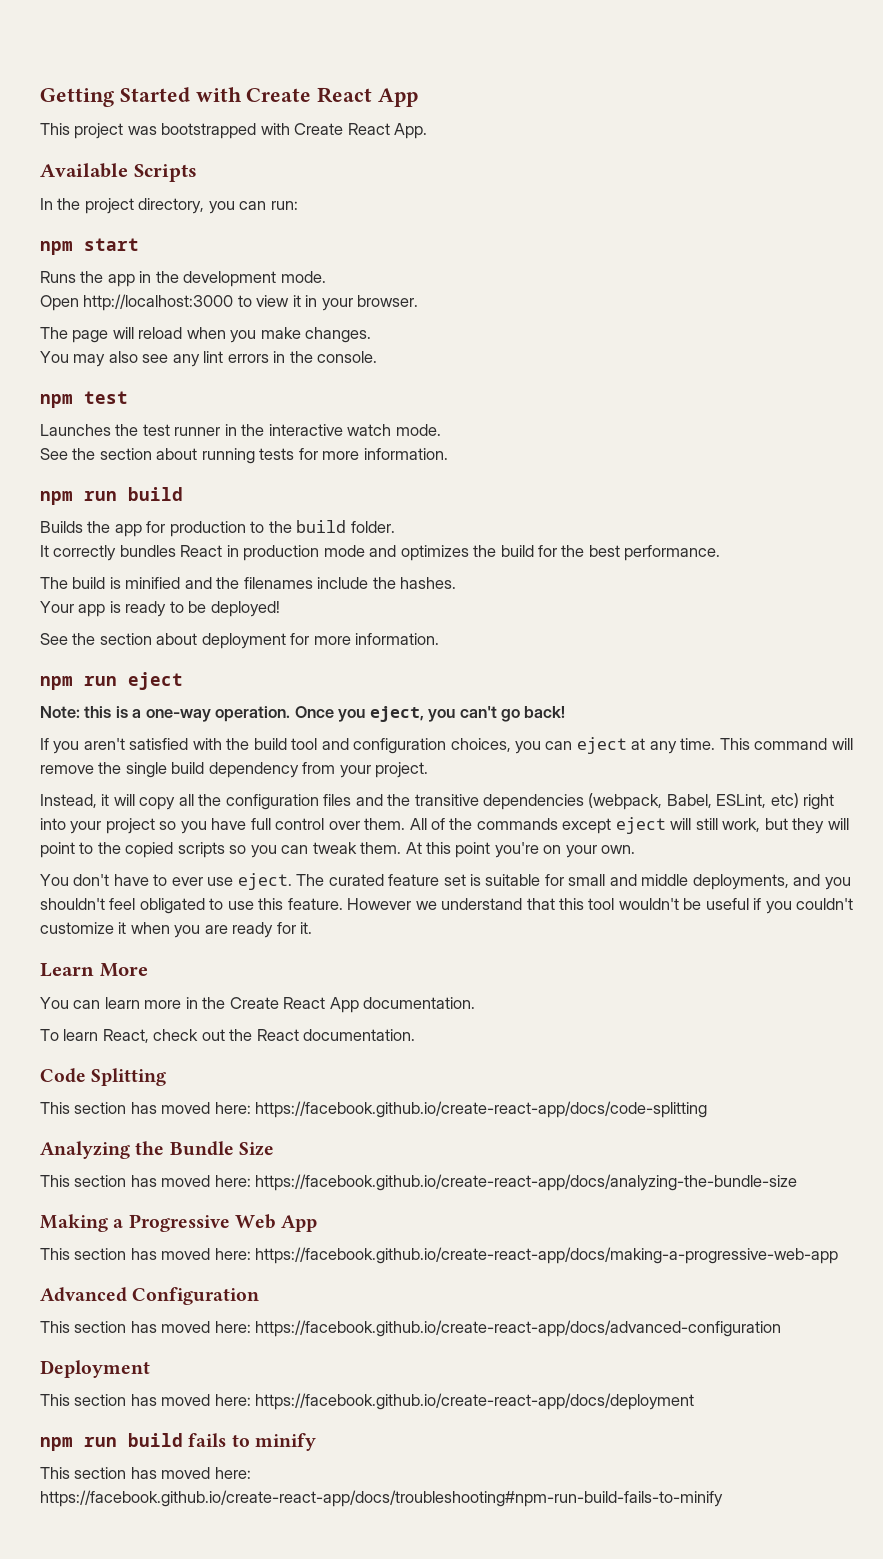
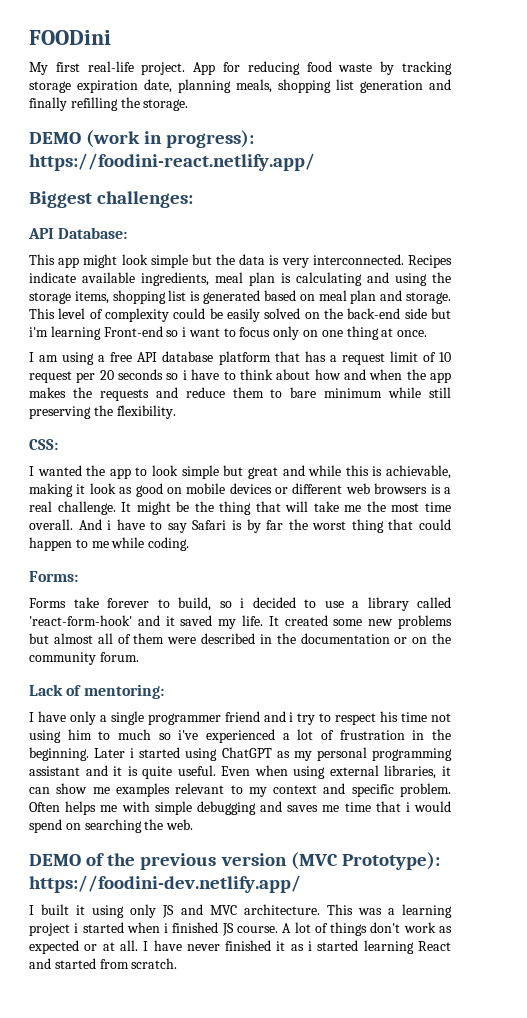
- Getting Started with Create React App
- This project was bootstrapped with Create React App.
- Available Scripts
- In the project directory, you can run:
- npm start
- Runs the app in the development mode.
- Open http://localhost:3000 to view it in your browser.
- The page will reload when you make changes.
- You may also see any lint errors in the console.
- npm test
- Launches the test runner in the interactive watch mode.
- See the section about running tests for more information.
- npm run build
- Builds the app for production to the build folder.
- It correctly bundles React in production mode and optimizes the build for the best performance.
- The build is minified and the filenames include the hashes.
- Your app is ready to be deployed!
- See the section about deployment for more information.
- npm run eject
- Note: this is a one-way operation. Once you eject, you can't go back!
- If you aren't satisfied with the build tool and configuration choices, you can eject at any time. This command will remove the single build dependency from your project.
- Instead, it will copy all the configuration files and the transitive dependencies (webpack, Babel, ESLint, etc) right into your project so you have full control over them. All of the commands except eject will still work, but they will point to the copied scripts so you can tweak them. At this point you're on your own.
- You don't have to ever use eject. The curated feature set is suitable for small and middle deployments, and you shouldn't feel obligated to use this feature. However we understand that this tool wouldn't be useful if you couldn't customize it when you are ready for it.
- Learn More
- You can learn more in the Create React App documentation.
- To learn React, check out the React documentation.
- Code Splitting
- This section has moved here: https://facebook.github.io/create-react-app/docs/code-splitting
- Analyzing the Bundle Size
- This section has moved here: https://facebook.github.io/create-react-app/docs/analyzing-the-bundle-size
- Making a Progressive Web App
- This section has moved here: https://facebook.github.io/create-react-app/docs/making-a-progressive-web-app
- Advanced Configuration
- This section has moved here: https://facebook.github.io/create-react-app/docs/advanced-configuration
- Deployment
- This section has moved here: https://facebook.github.io/create-react-app/docs/deployment
- npm run build fails to minify
- This section has moved here: https://facebook.github.io/create-react-app/docs/troubleshooting#npm-run-build-fails-to-minify
+ FOODini
+ My first real-life project. App for reducing food waste by tracking storage expiration date, planning meals, shopping list generation and finally refilling the storage.
+ DEMO (work in progress): https://foodini-react.netlify.app/
+ Biggest challenges:
+ API Database:
+ This app might look simple but the data is very interconnected. Recipes indicate available ingredients, meal plan is calculating and using the storage items, shopping list is generated based on meal plan and storage. This level of complexity could be easily solved on the back-end side but i'm learning Front-end so i want to focus only on one thing at once.
+ I am using a free API database platform that has a request limit of 10 request per 20 seconds so i have to think about how and when the app makes the requests and reduce them to bare minimum while still preserving the flexibility.
+ CSS:
+ I wanted the app to look simple but great and while this is achievable, making it look as good on mobile devices or different web browsers is a real challenge. It might be the thing that will take me the most time overall. And i have to say Safari is by far the worst thing that could happen to me while coding.
+ Forms:
+ Forms take forever to build, so i decided to use a library called 'react-form-hook' and it saved my life. It created some new problems but almost all of them were described in the documentation or on the community forum.
+ Lack of mentoring:
+ I have only a single programmer friend and i try to respect his time not using him to much so i've experienced a lot of frustration in the beginning. Later i started using ChatGPT as my personal programming assistant and it is quite useful. Even when using external libraries, it can show me examples relevant to my context and specific problem. Often helps me with simple debugging and saves me time that i would spend on searching the web.
+ DEMO of the previous version (MVC Prototype): https://foodini-dev.netlify.app/
+ I built it using only JS and MVC architecture. This was a learning project i started when i finished JS course. A lot of things don't work as expected or at all. I have never finished it as i started learning React and started from scratch.

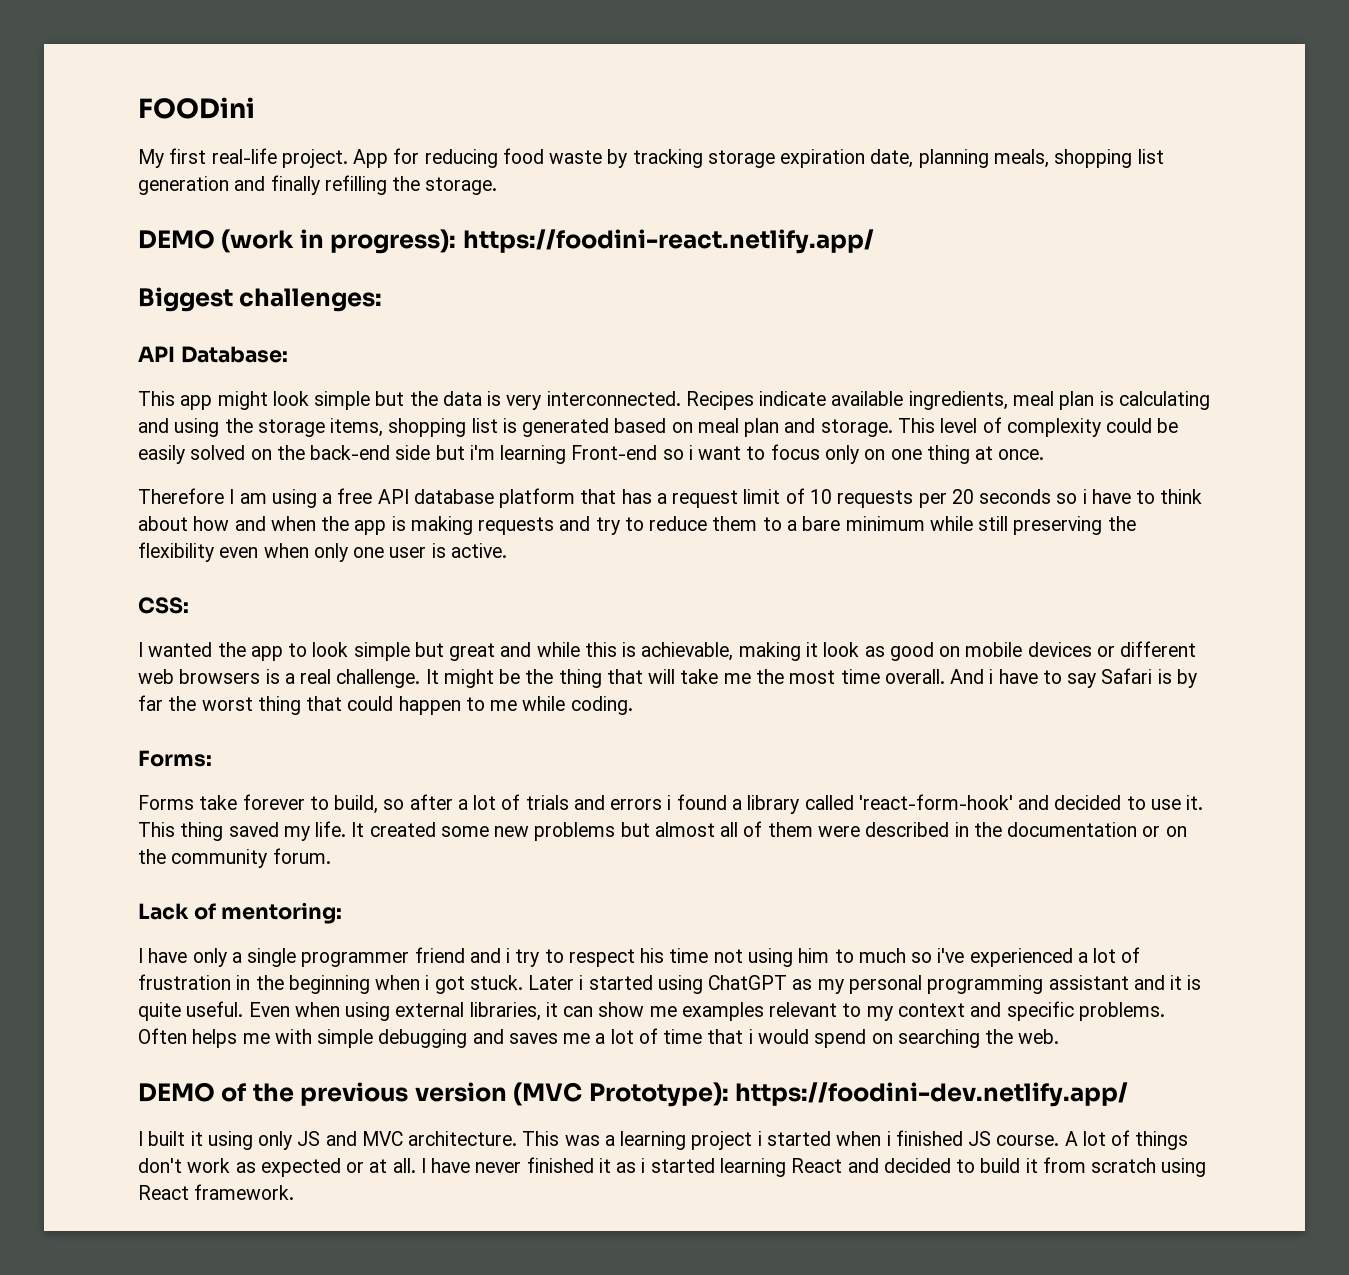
- I am using a free API database platform that has a request limit of 10 request per 20 seconds so i have to think about how and when the app makes the requests and reduce them to bare minimum while still preserving the flexibility.
+ Therefore I am using a free API database platform that has a request limit of 10 requests per 20 seconds so i have to think about how and when the app is making requests and try to reduce them to a bare minimum while still preserving the flexibility even when only one user is active.
- Forms take forever to build, so i decided to use a library called 'react-form-hook' and it saved my life.
+ Forms take forever to build, so after a lot of trials and errors i found a library called 'react-form-hook' and decided to use it. This thing saved my life.
- I have only a single programmer friend and i try to respect his time not using him to much so i've experienced a lot of frustration in the beginning.
+ I have only a single programmer friend and i try to respect his time not using him to much so i've experienced a lot of frustration in the beginning when i got stuck.
- Even when using external libraries, it can show me examples relevant to my context and specific problem.
+ Even when using external libraries, it can show me examples relevant to my context and specific problems.
- Often helps me with simple debugging and saves me time that i would spend on searching the web.
+ Often helps me with simple debugging and saves me a lot of time that i would spend on searching the web.
- I have never finished it as i started learning React and started from scratch.
+ I have never finished it as i started learning React and decided to build it from scratch using React framework.

